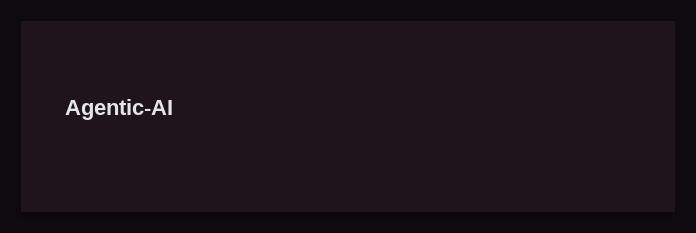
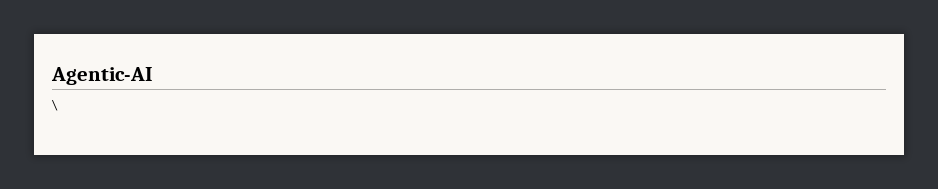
+ \

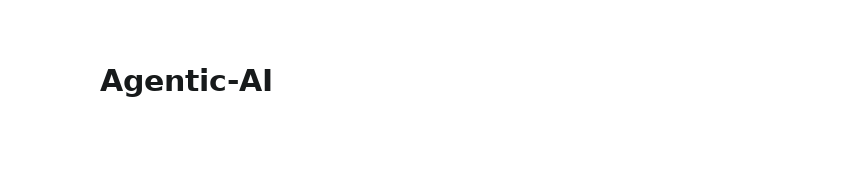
- \

